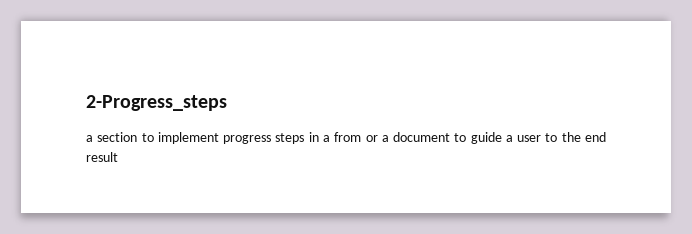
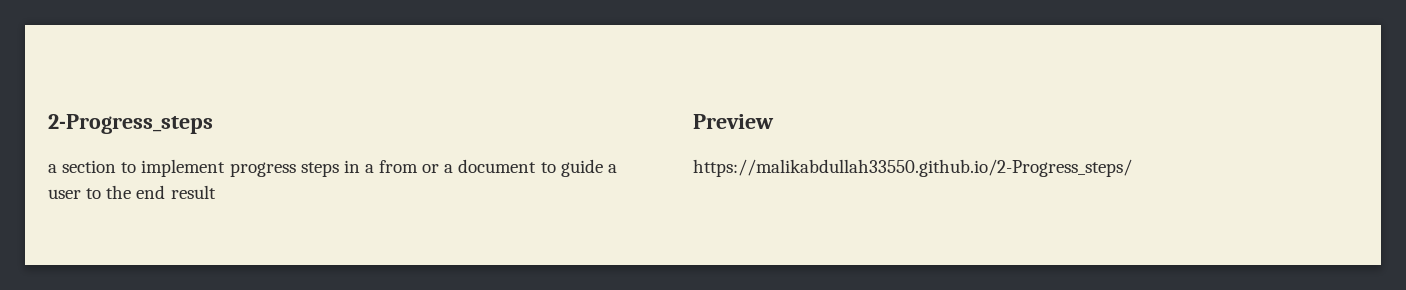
+ Preview
+ https://malikabdullah33550.github.io/2-Progress_steps/

